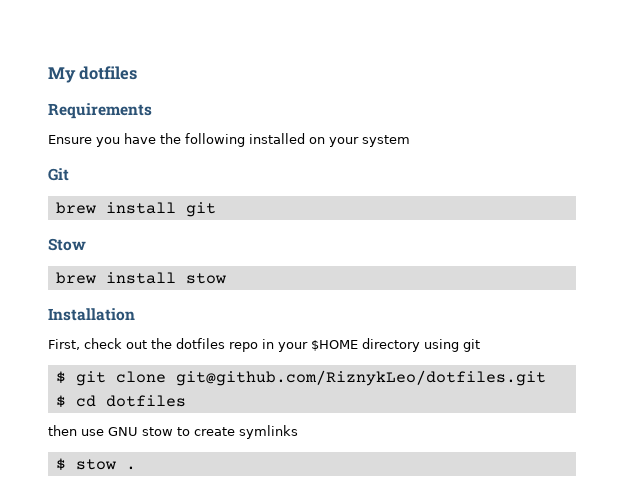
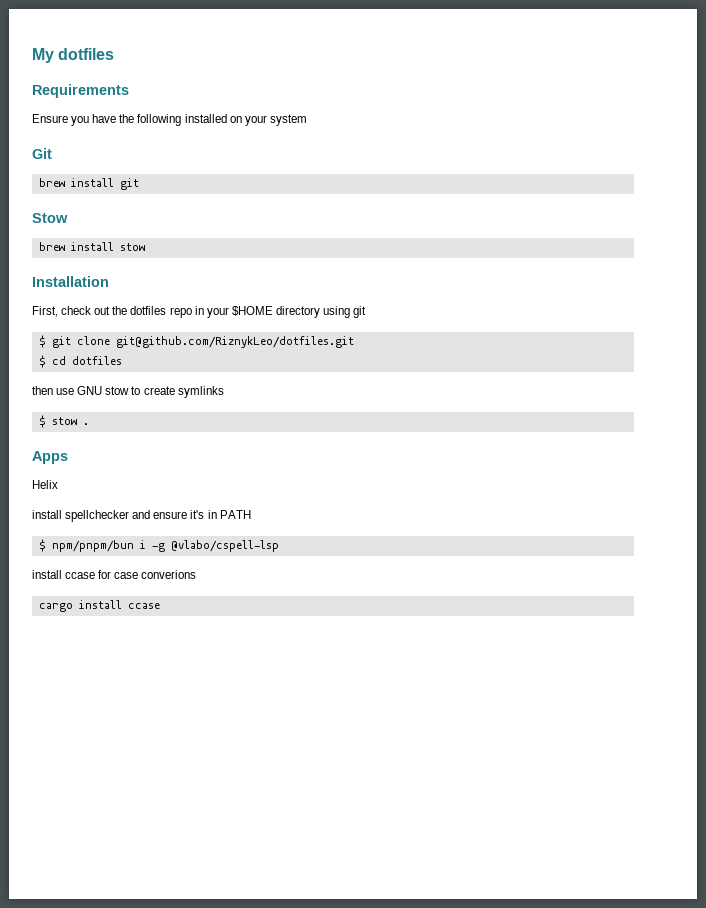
+ Apps
+ Helix
+ install spellchecker and ensure it's in PATH
+ $ npm/pnpm/bun i -g @vlabo/cspell-lsp
+ install ccase for case converions
+ cargo install ccase

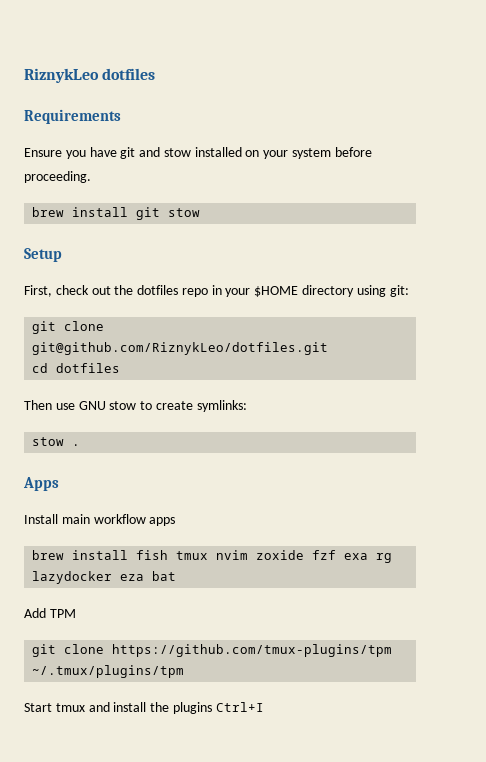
- My dotfiles
+ RiznykLeo dotfiles
- Ensure you have the following installed on your system
- Git
+ Ensure you have git and stow installed on your system before proceeding.
- brew install git
- Stow
- brew install stow
+ brew install git stow
- Installation
+ Setup
- First, check out the dotfiles repo in your $HOME directory using git
- $ git clone git@github.com/RiznykLeo/dotfiles.git
+ First, check out the dotfiles repo in your $HOME directory using git:
+ git clone git@github.com/RiznykLeo/dotfiles.git
- $ cd dotfiles
+ cd dotfiles
- then use GNU stow to create symlinks
- $ stow .
+ Then use GNU stow to create symlinks:
+ stow .
- Helix
- install spellchecker and ensure it's in PATH
- $ npm/pnpm/bun i -g @vlabo/cspell-lsp
- install ccase for case converions
- cargo install ccase
+ Install main workflow apps
+ brew install fish tmux nvim zoxide fzf exa rg lazydocker eza bat
+ Add TPM
+ git clone https://github.com/tmux-plugins/tpm ~/.tmux/plugins/tpm
+ Start tmux and install the plugins Ctrl+I

